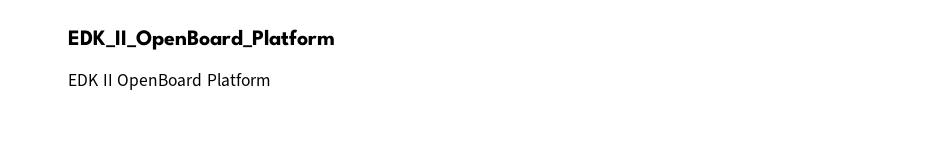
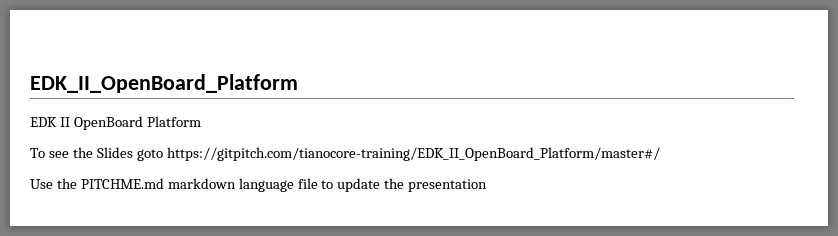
+ To see the Slides goto https://gitpitch.com/tianocore-training/EDK_II_OpenBoard_Platform/master#/
+ Use the PITCHME.md markdown language file to update the presentation

